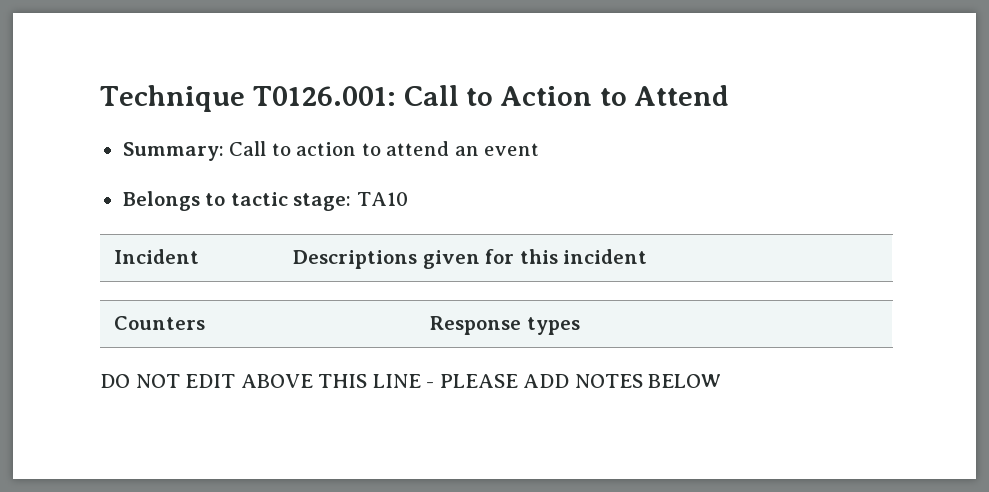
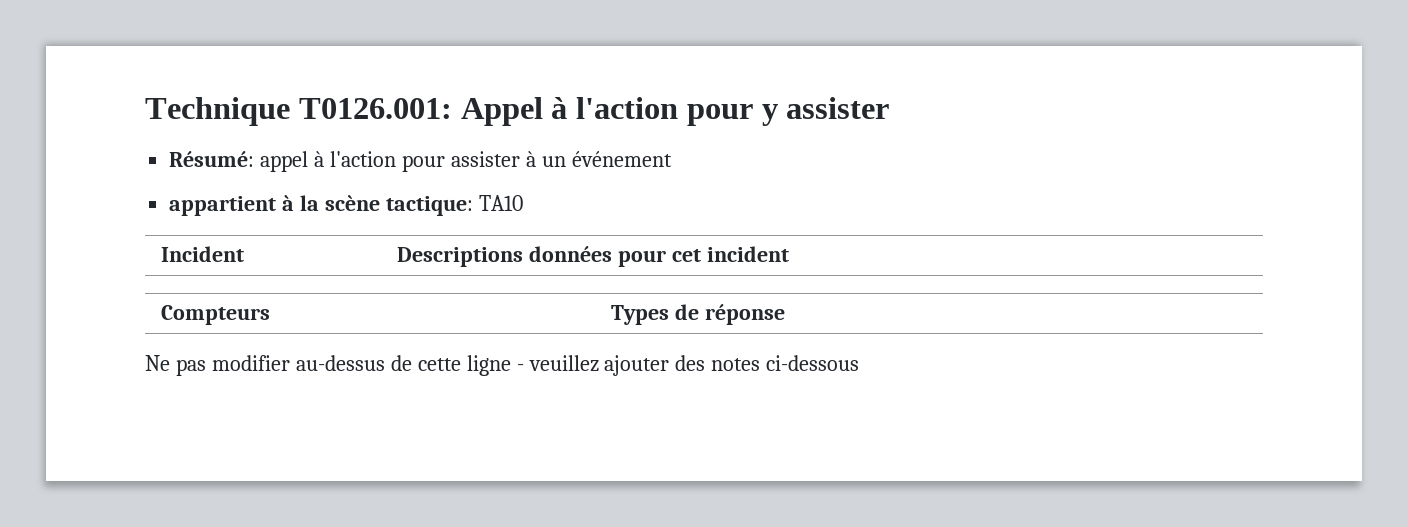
- Technique T0126.001: Call to Action to Attend
- Summary: Call to action to attend an event
- Belongs to tactic stage: TA10
- Incident | Descriptions given for this incident
- Counters | Response types
- DO NOT EDIT ABOVE THIS LINE - PLEASE ADD NOTES BELOW
+ Technique T0126.001: Appel à l'action pour y assister
+ Résumé: appel à l'action pour assister à un événement
+ appartient à la scène tactique: TA10
+ Incident | Descriptions données pour cet incident
+ Compteurs | Types de réponse
+ Ne pas modifier au-dessus de cette ligne - veuillez ajouter des notes ci-dessous

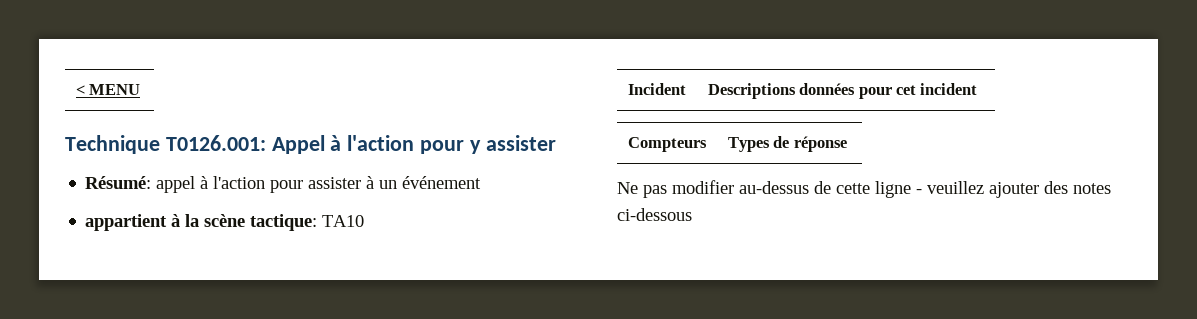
+ < MENU

